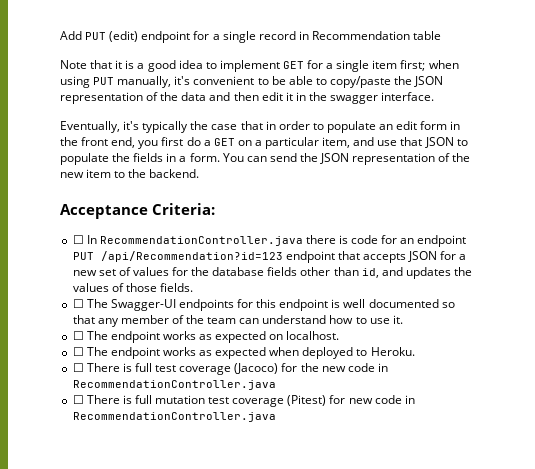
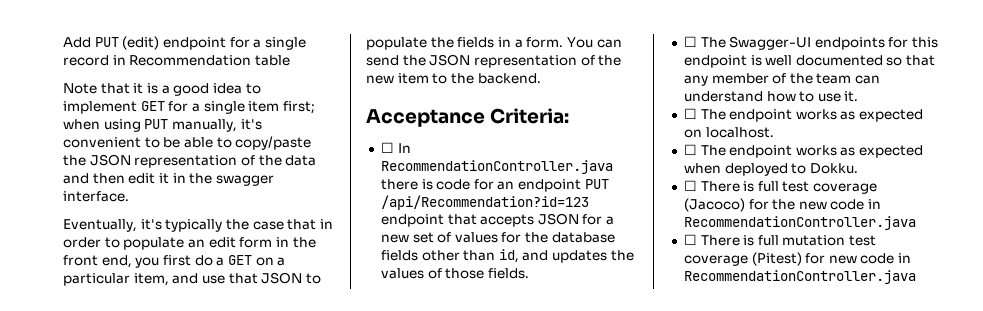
- ☐ The endpoint works as expected when deployed to Heroku.
+ ☐ The endpoint works as expected when deployed to Dokku.

